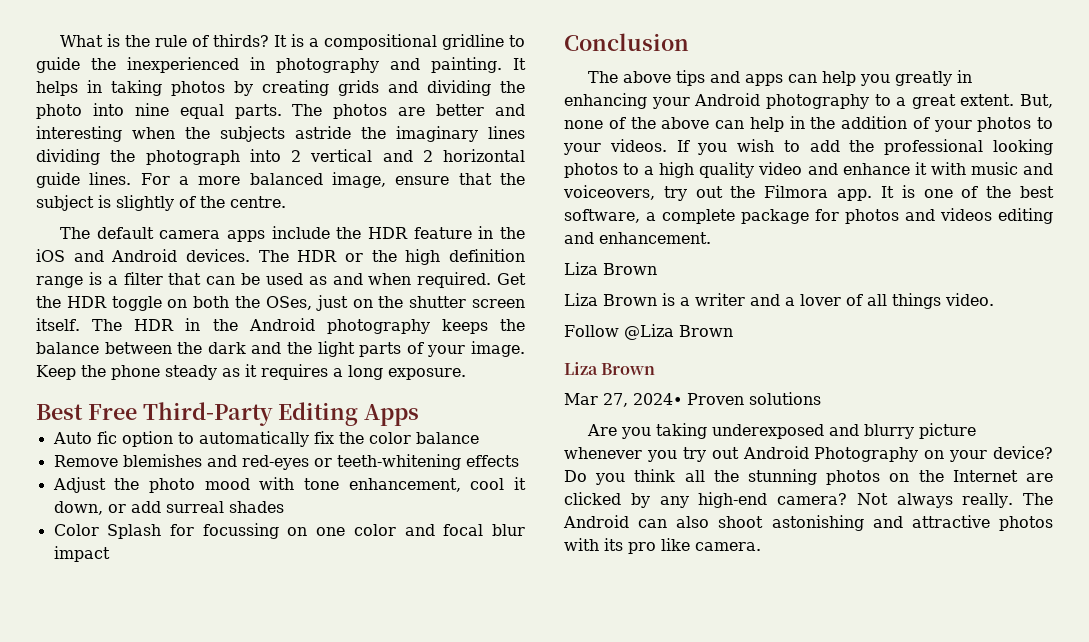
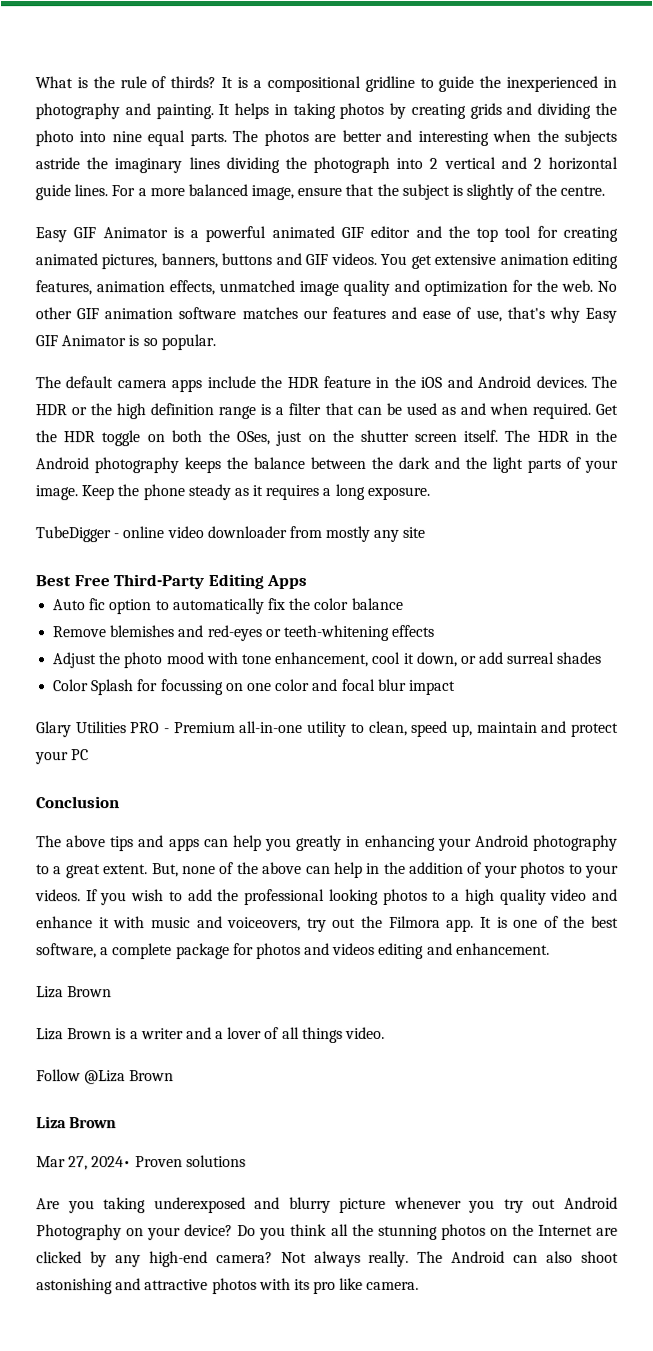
+ Easy GIF Animator is a powerful animated GIF editor and the top tool for creating animated pictures, banners, buttons and GIF videos. You get extensive animation editing features, animation effects, unmatched image quality and optimization for the web. No other GIF animation software matches our features and ease of use, that's why Easy GIF Animator is so popular.
+ TubeDigger - online video downloader from mostly any site
+ Glary Utilities PRO - Premium all-in-one utility to clean, speed up, maintain and protect your PC

